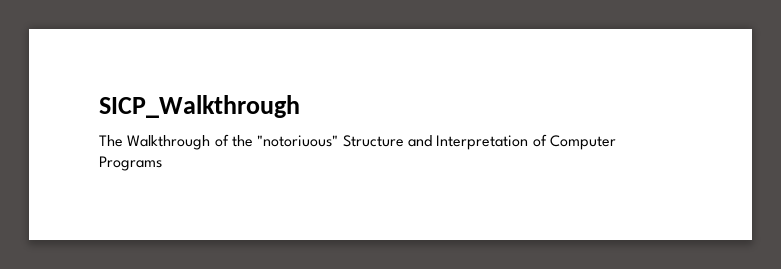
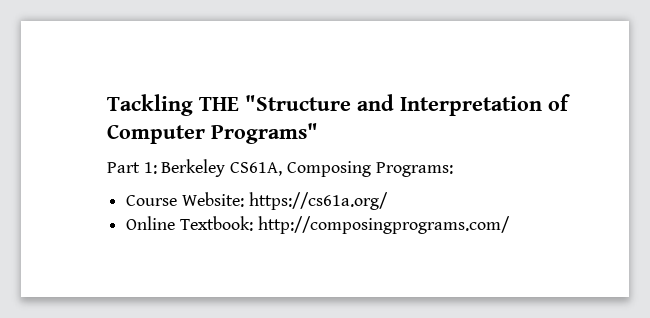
- SICP_Walkthrough
- The Walkthrough of the "notoriuous" Structure and Interpretation of Computer Programs
+ Tackling THE "Structure and Interpretation of Computer Programs"
+ Part 1: Berkeley CS61A, Composing Programs:
+ Course Website: https://cs61a.org/
+ Online Textbook: http://composingprograms.com/

